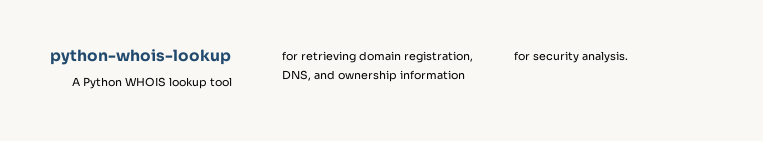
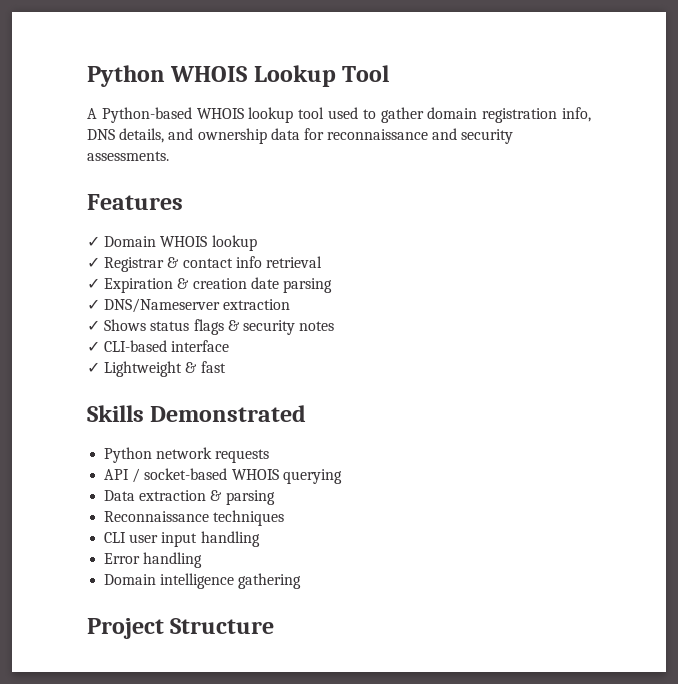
- python-whois-lookup
+ Python WHOIS Lookup Tool
- A Python WHOIS lookup tool for retrieving domain registration, DNS, and ownership information for security analysis.
+ A Python-based WHOIS lookup tool used to gather domain registration info, DNS details, and ownership data for reconnaissance and security assessments.
+ Features
+ ✓ Domain WHOIS lookup
+ ✓ Registrar & contact info retrieval
+ ✓ Expiration & creation date parsing
+ ✓ DNS/Nameserver extraction
+ ✓ Shows status flags & security notes
+ ✓ CLI-based interface
+ ✓ Lightweight & fast
+ Skills Demonstrated
+ Python network requests
+ API / socket-based WHOIS querying
+ Data extraction & parsing
+ Reconnaissance techniques
+ CLI user input handling
+ Error handling
+ Domain intelligence gathering
+ Project Structure

